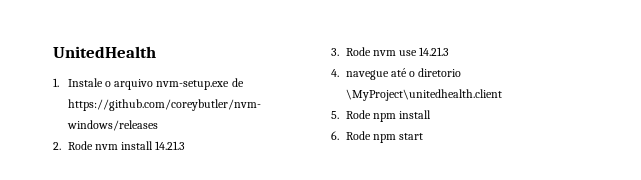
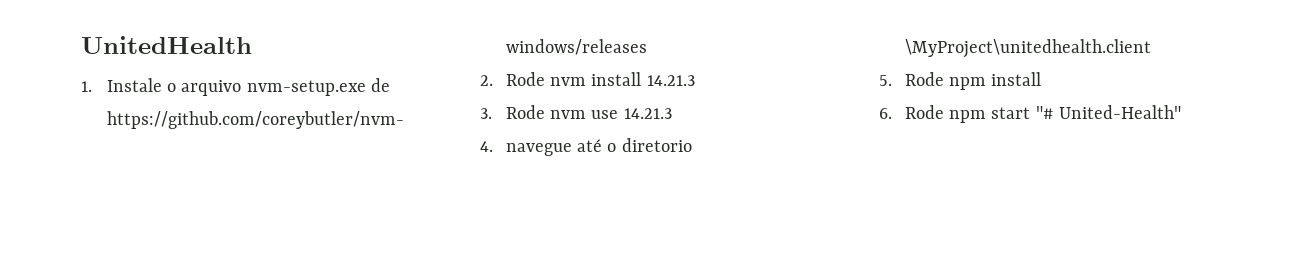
- 6. Rode npm start
+ 6. Rode npm start "# United-Health"

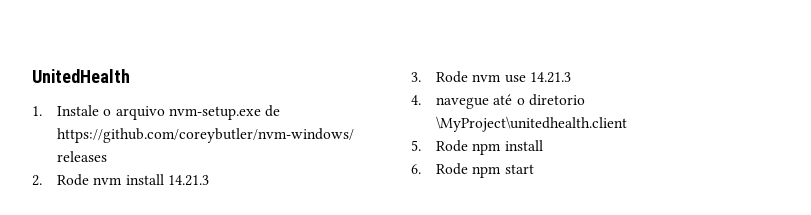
- 6. Rode npm start "# United-Health"
+ 6. Rode npm start

